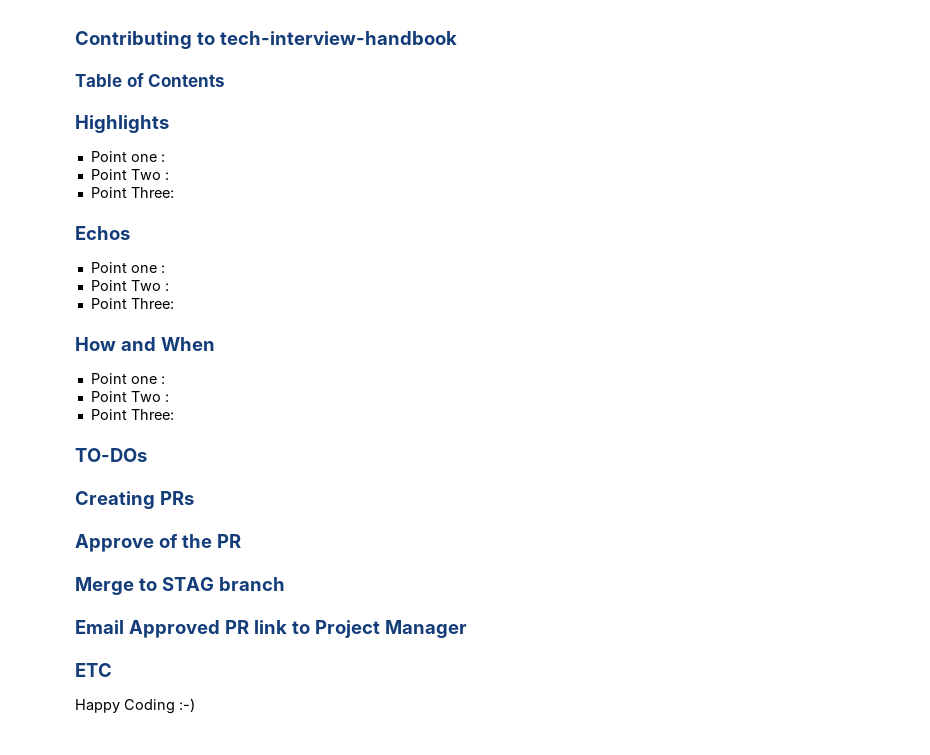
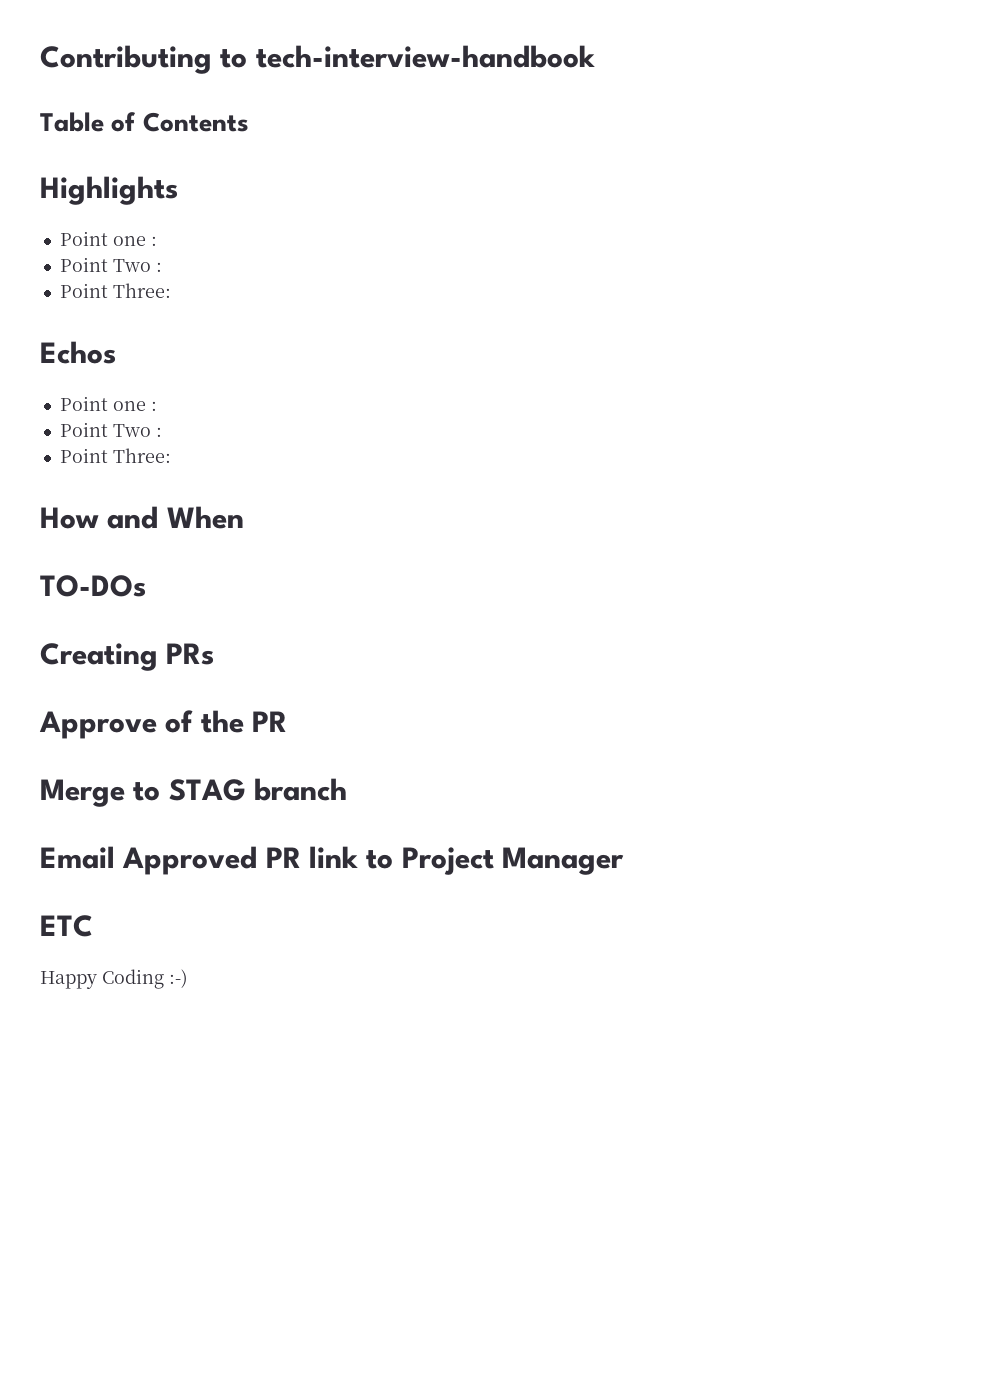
  How and When
- Point one :
- Point Two :
- Point Three:

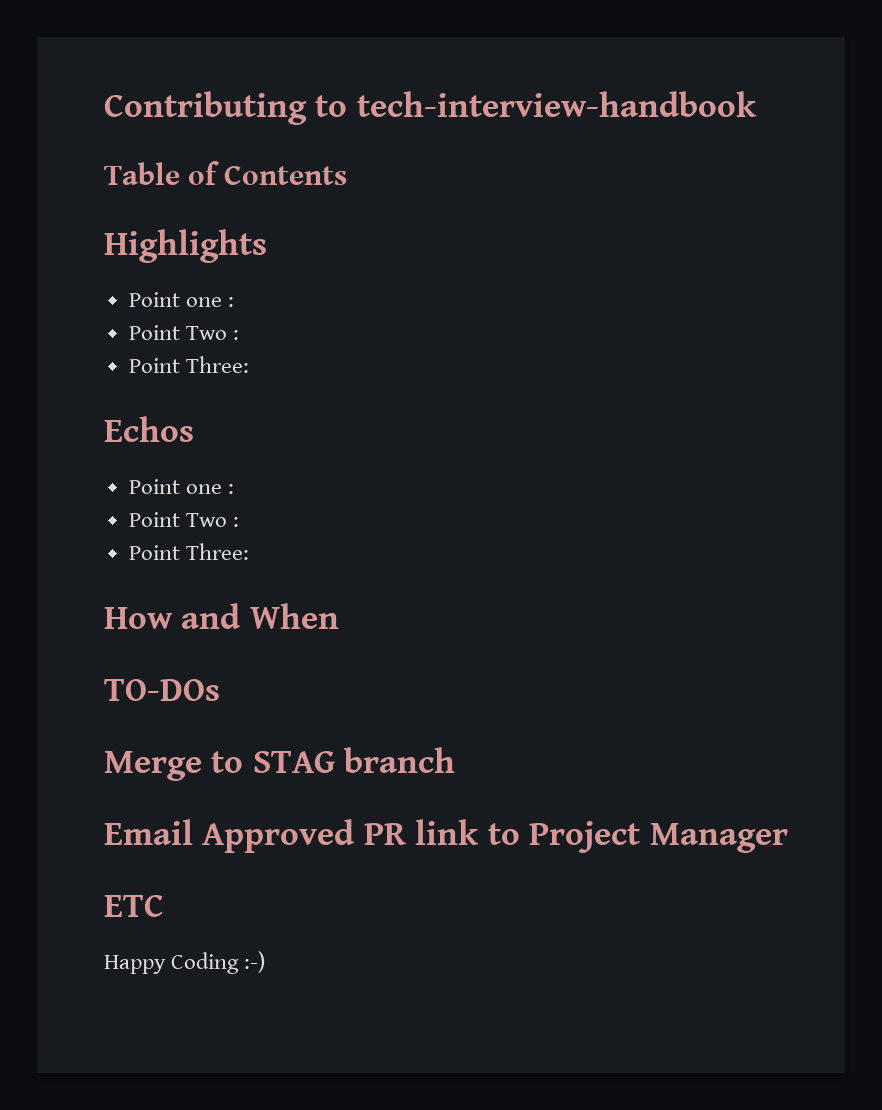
- Creating PRs
- Approve of the PR

